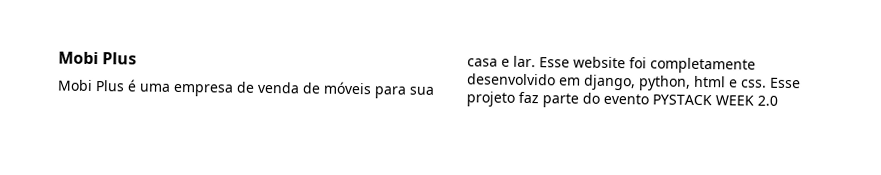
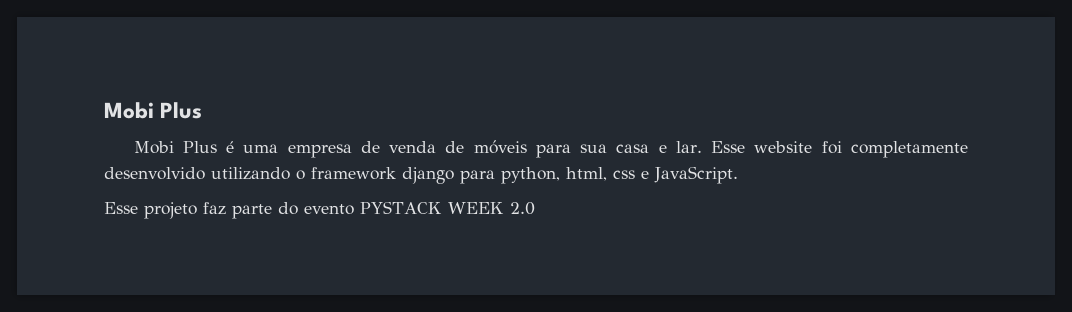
- Esse website foi completamente desenvolvido em django, python, html e css. Esse projeto faz parte do evento PYSTACK WEEK 2.0
+ Esse website foi completamente desenvolvido utilizando o framework django para python, html, css e JavaScript.
+ Esse projeto faz parte do evento PYSTACK WEEK 2.0

